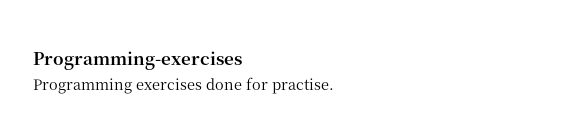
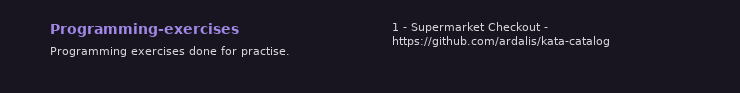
+ 1 - Supermarket Checkout - https://github.com/ardalis/kata-catalog

